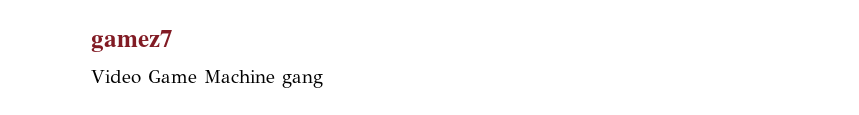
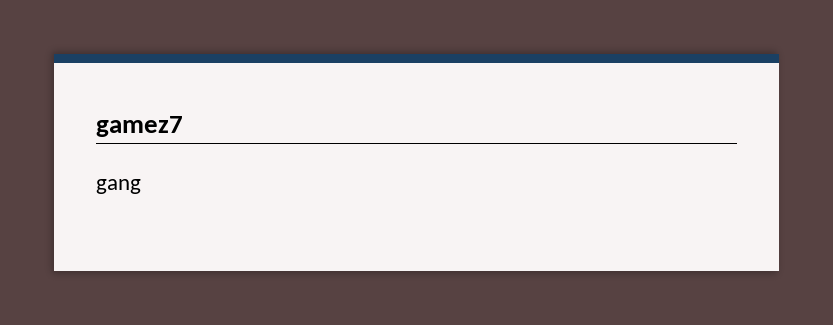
- Video Game Machine gang
+ gang

